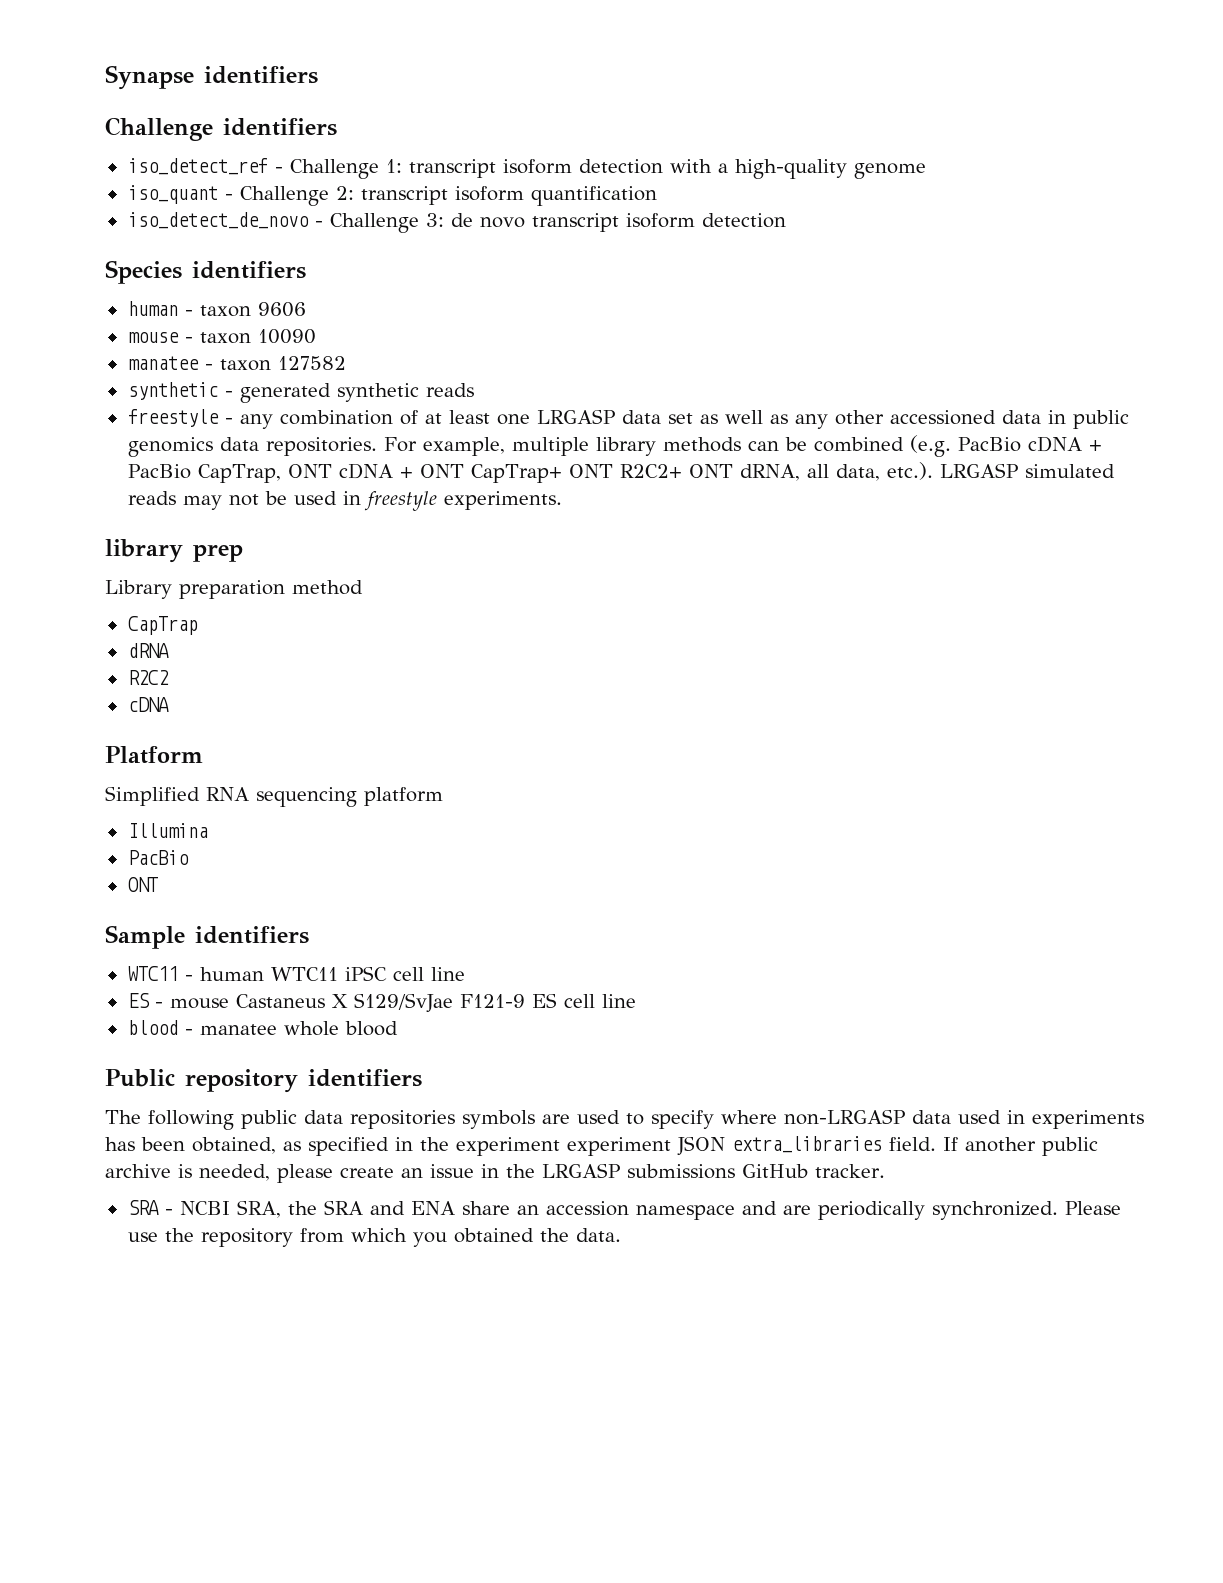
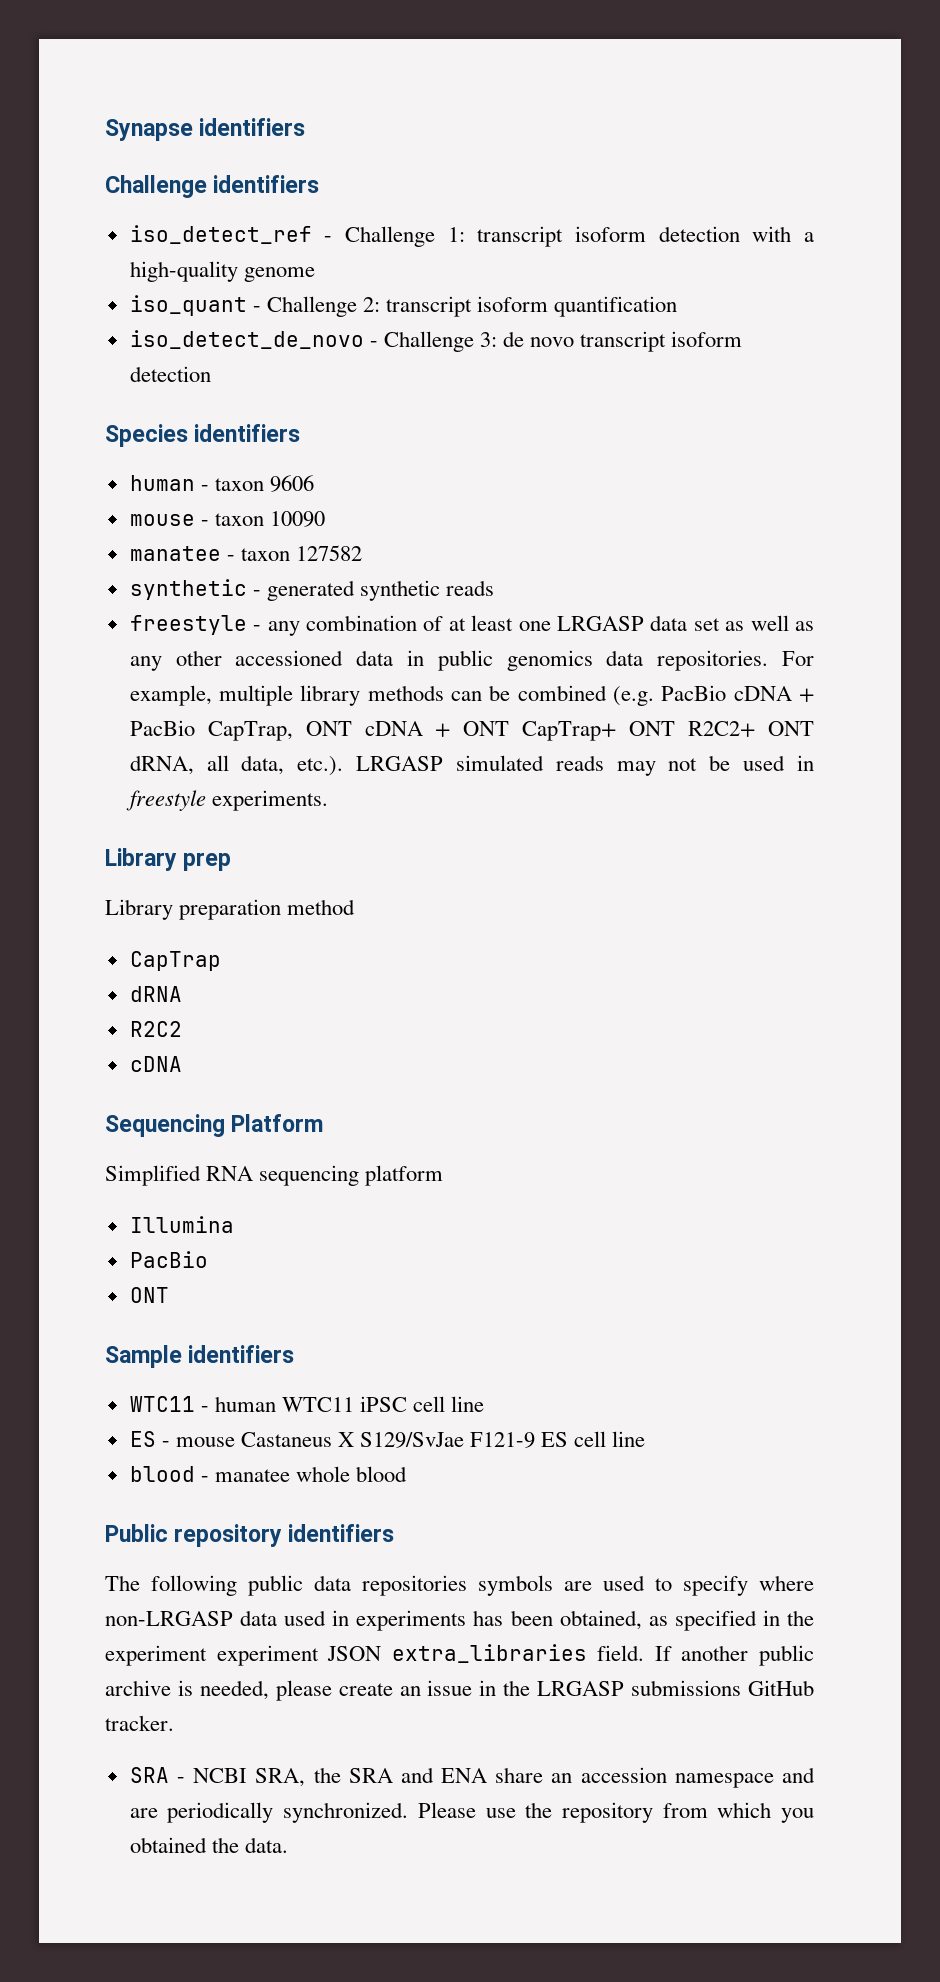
- library prep
+ Library prep
- Platform
+ Sequencing Platform

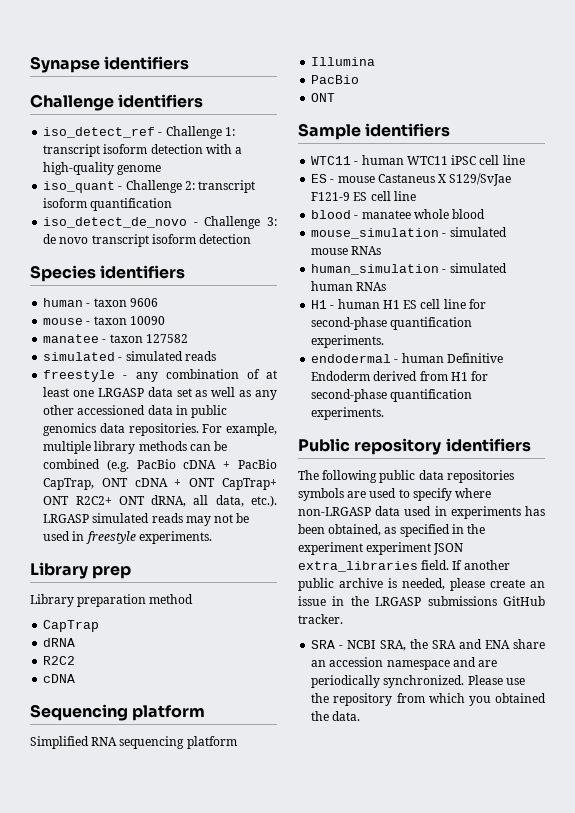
- synthetic - generated synthetic reads
+ simulated - simulated reads
- Sequencing Platform
+ Sequencing platform
+ mouse_simulation - simulated mouse RNAs
+ human_simulation - simulated human RNAs
+ H1 - human H1 ES cell line for second-phase quantification experiments.
+ endodermal - human Definitive Endoderm derived from H1 for second-phase quantification experiments.

